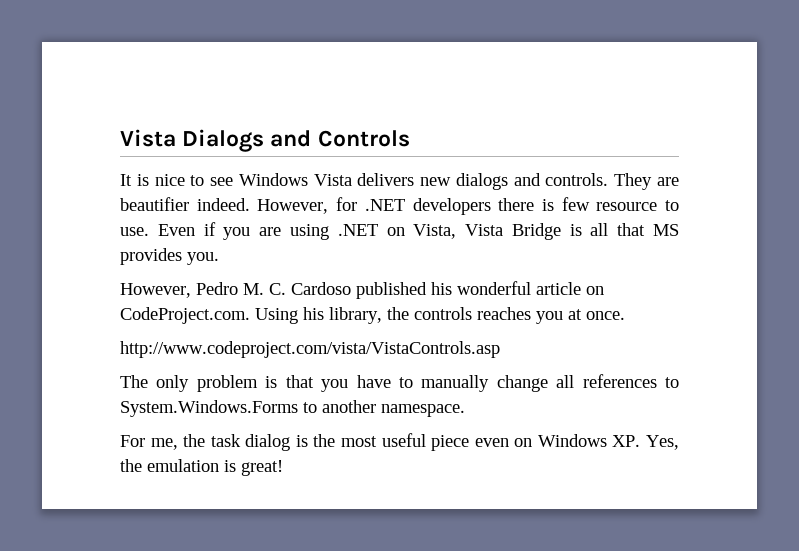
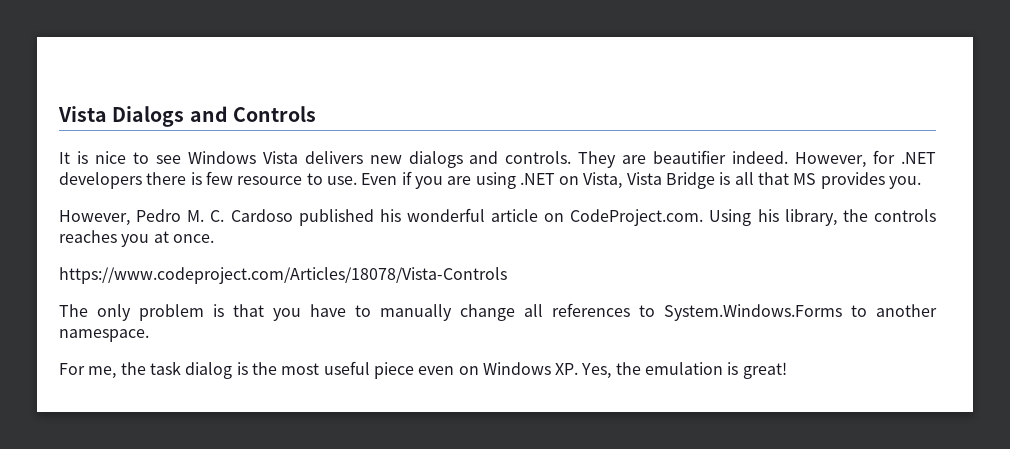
- http://www.codeproject.com/vista/VistaControls.asp
+ https://www.codeproject.com/Articles/18078/Vista-Controls

